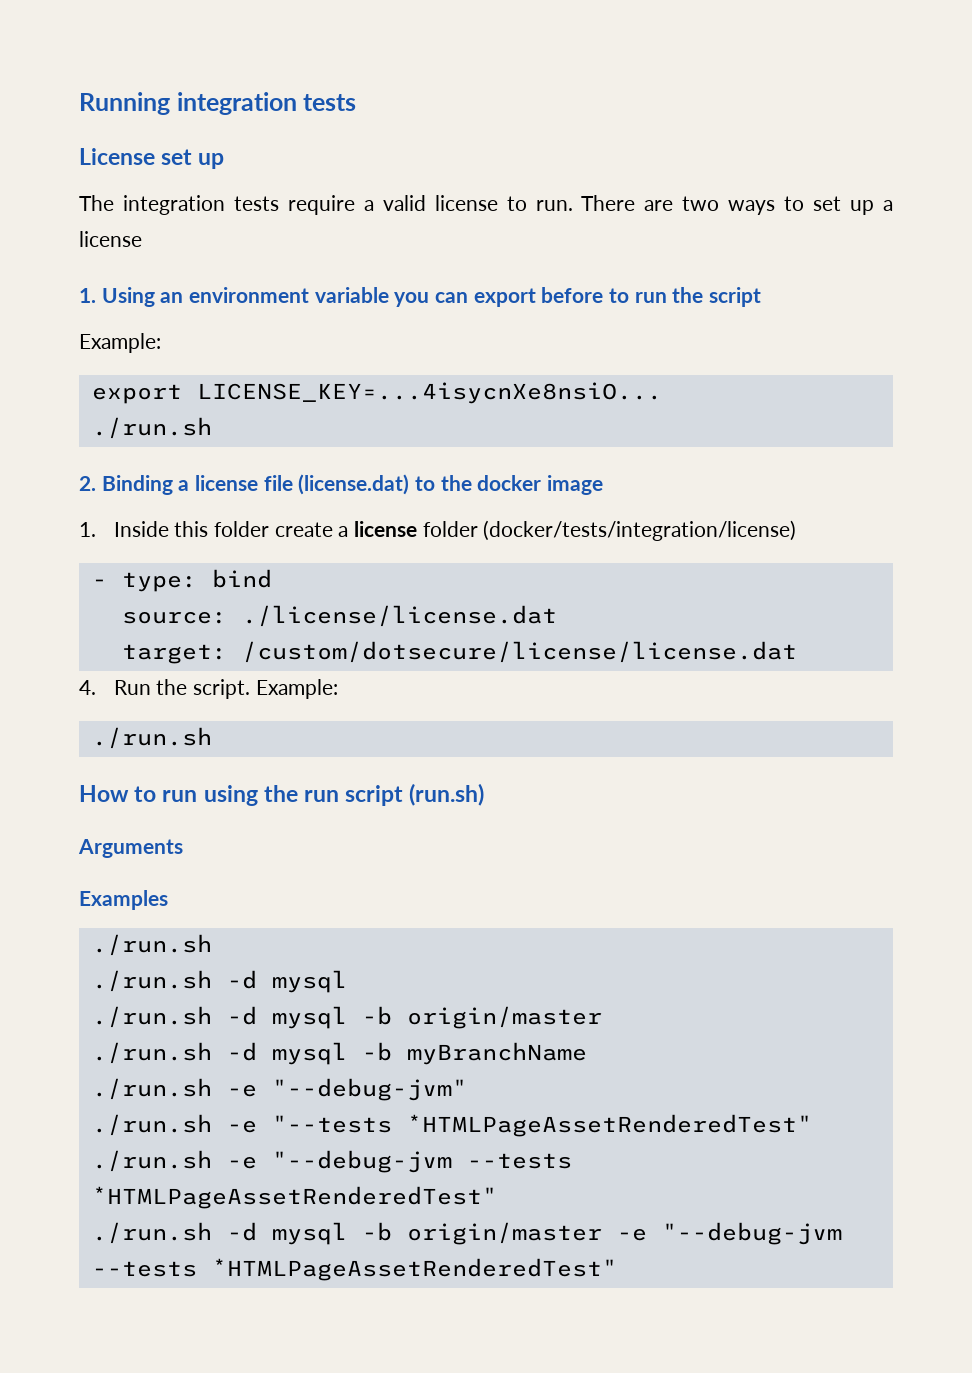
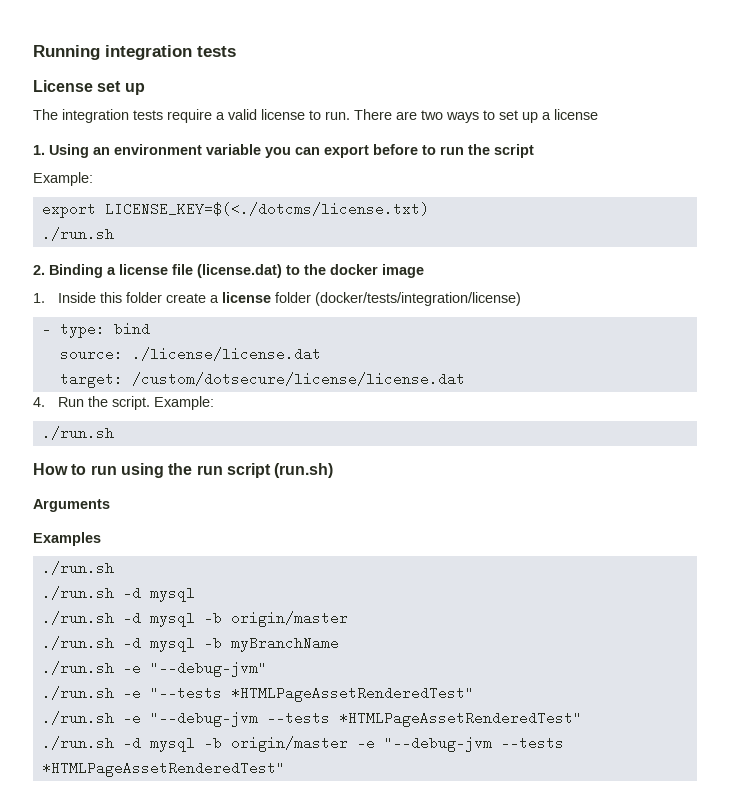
- export LICENSE_KEY=...4isycnXe8nsiO...
+ export LICENSE_KEY=$(<./dotcms/license.txt)

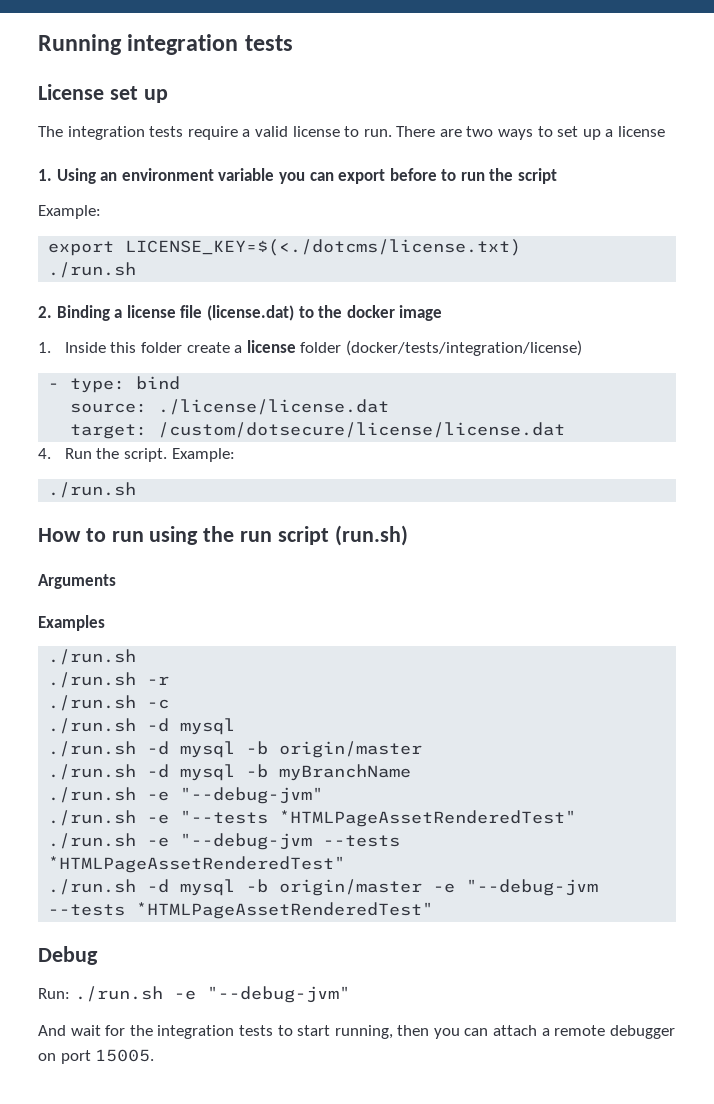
+ ./run.sh -r
+ ./run.sh -c
+ Debug
+ Run: ./run.sh -e "--debug-jvm"
+ And wait for the integration tests to start running, then you can attach a remote debugger on port 15005.

